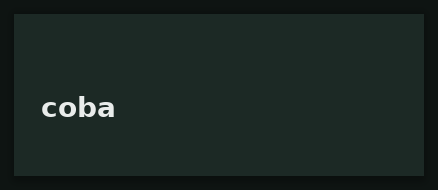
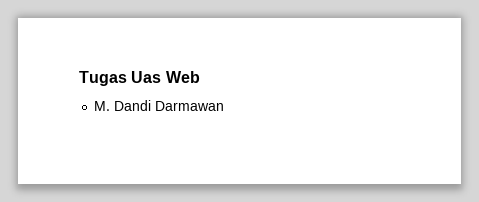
- coba
+ Tugas Uas Web
+ M. Dandi Darmawan

